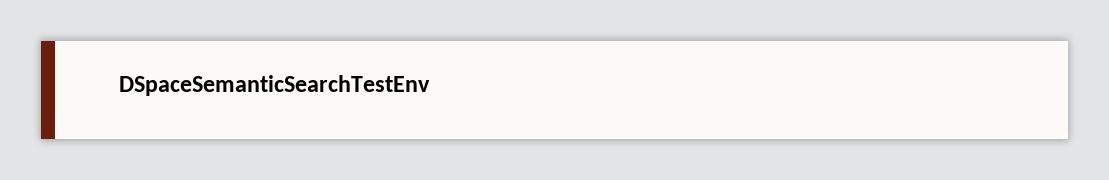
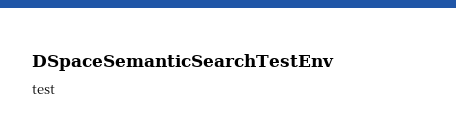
+ test

